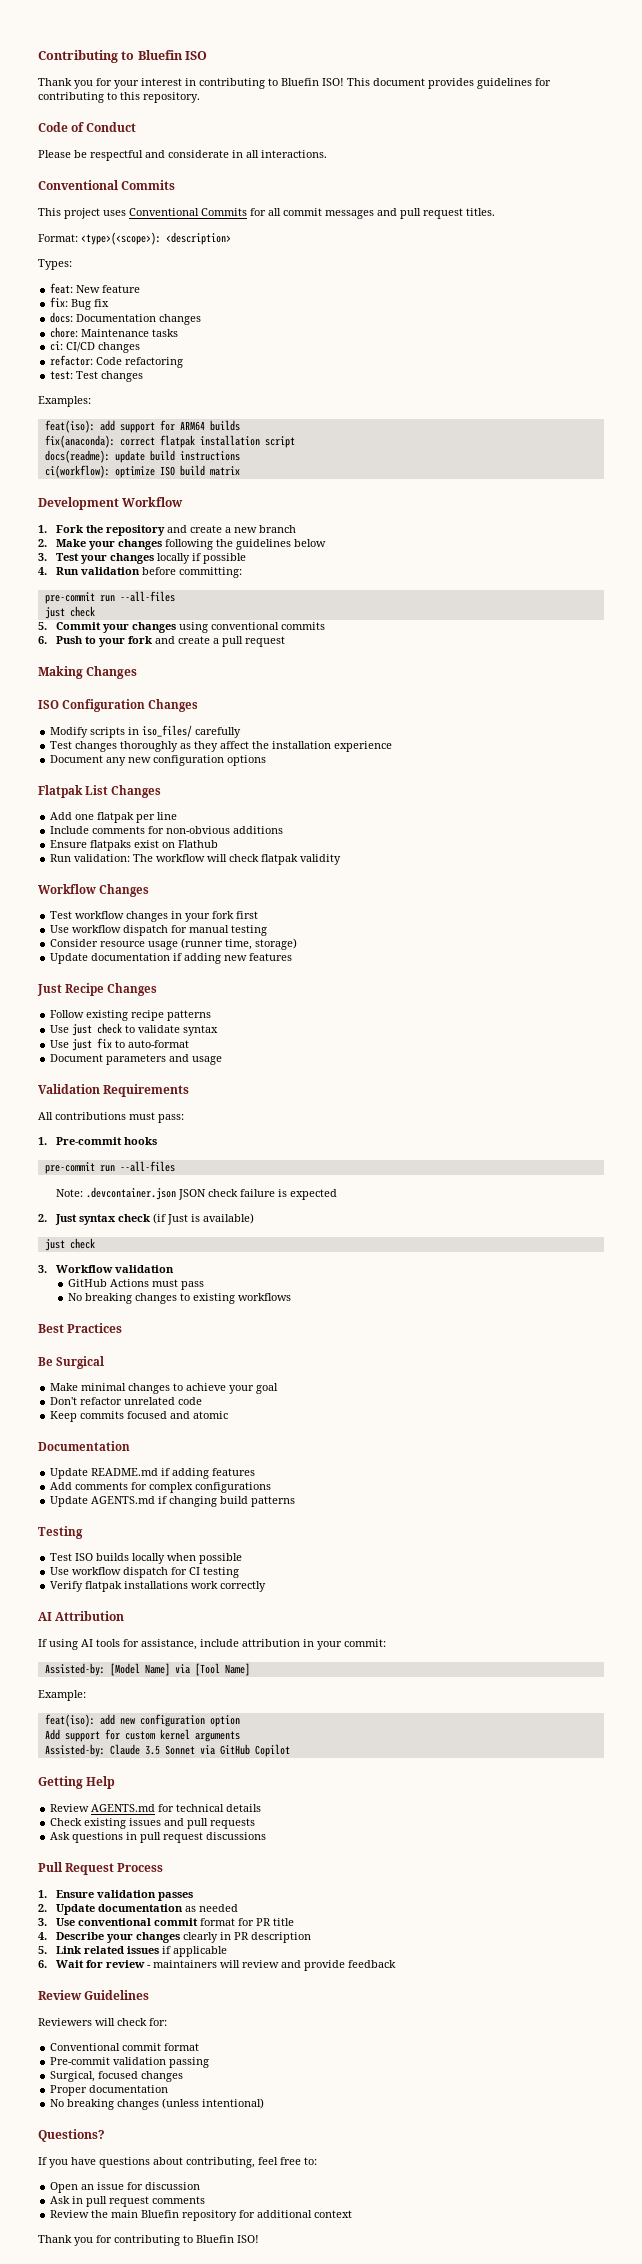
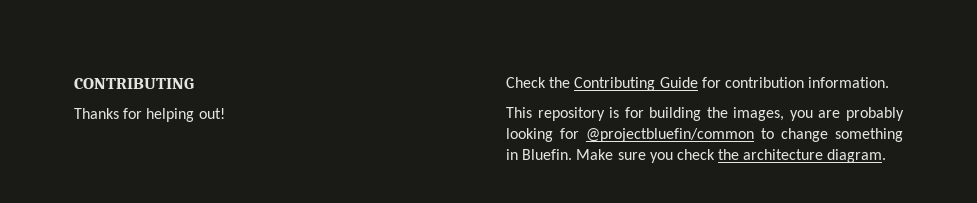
- Contributing to Bluefin ISO
- Thank you for your interest in contributing to Bluefin ISO! This document provides guidelines for contributing to this repository.
- Code of Conduct
- Please be respectful and considerate in all interactions.
- Conventional Commits
- This project uses Conventional Commits for all commit messages and pull request titles.
- Format: <type>(<scope>): <description>
- Types:
- feat: New feature
- fix: Bug fix
- docs: Documentation changes
- chore: Maintenance tasks
- ci: CI/CD changes
- refactor: Code refactoring
- test: Test changes
- Examples:
- feat(iso): add support for ARM64 builds
- fix(anaconda): correct flatpak installation script
- docs(readme): update build instructions
- ci(workflow): optimize ISO build matrix
- Development Workflow
- 1. Fork the repository and create a new branch
- 2. Make your changes following the guidelines below
- 3. Test your changes locally if possible
- 4. Run validation before committing:
- pre-commit run --all-files
- just check
- 5. Commit your changes using conventional commits
- 6. Push to your fork and create a pull request
- Making Changes
- ISO Configuration Changes
- Modify scripts in iso_files/ carefully
- Test changes thoroughly as they affect the installation experience
- Document any new configuration options
- Flatpak List Changes
- Add one flatpak per line
- Include comments for non-obvious additions
- Ensure flatpaks exist on Flathub
- Run validation: The workflow will check flatpak validity
- Workflow Changes
- Test workflow changes in your fork first
- Use workflow dispatch for manual testing
- Consider resource usage (runner time, storage)
- Update documentation if adding new features
- Just Recipe Changes
- Follow existing recipe patterns
- Use just check to validate syntax
- Use just fix to auto-format
- Document parameters and usage
- Validation Requirements
- All contributions must pass:
- 1. Pre-commit hooks
- pre-commit run --all-files
- Note: .devcontainer.json JSON check failure is expected
- 2. Just syntax check (if Just is available)
- just check
- 3. Workflow validation
- GitHub Actions must pass
- No breaking changes to existing workflows
- Best Practices
- Be Surgical
- Make minimal changes to achieve your goal
- Don't refactor unrelated code
- Keep commits focused and atomic
- Documentation
- Update README.md if adding features
- Add comments for complex configurations
- Update AGENTS.md if changing build patterns
- Testing
- Test ISO builds locally when possible
- Use workflow dispatch for CI testing
- Verify flatpak installations work correctly
- AI Attribution
- If using AI tools for assistance, include attribution in your commit:
- Assisted-by: [Model Name] via [Tool Name]
- Example:
- feat(iso): add new configuration option
- Add support for custom kernel arguments
- Assisted-by: Claude 3.5 Sonnet via GitHub Copilot
- Getting Help
- Review AGENTS.md for technical details
- Check existing issues and pull requests
- Ask questions in pull request discussions
- Pull Request Process
- 1. Ensure validation passes
- 2. Update documentation as needed
- 3. Use conventional commit format for PR title
- 4. Describe your changes clearly in PR description
- 5. Link related issues if applicable
- 6. Wait for review - maintainers will review and provide feedback
- Review Guidelines
- Reviewers will check for:
- Conventional commit format
- Pre-commit validation passing
- Surgical, focused changes
- Proper documentation
- No breaking changes (unless intentional)
- Questions?
- If you have questions about contributing, feel free to:
- Open an issue for discussion
- Ask in pull request comments
- Review the main Bluefin repository for additional context
- Thank you for contributing to Bluefin ISO!
+ CONTRIBUTING
+ Thanks for helping out!
+ Check the Contributing Guide for contribution information.
+ This repository is for building the images, you are probably looking for @projectbluefin/common to change something in Bluefin. Make sure you check the architecture diagram.

